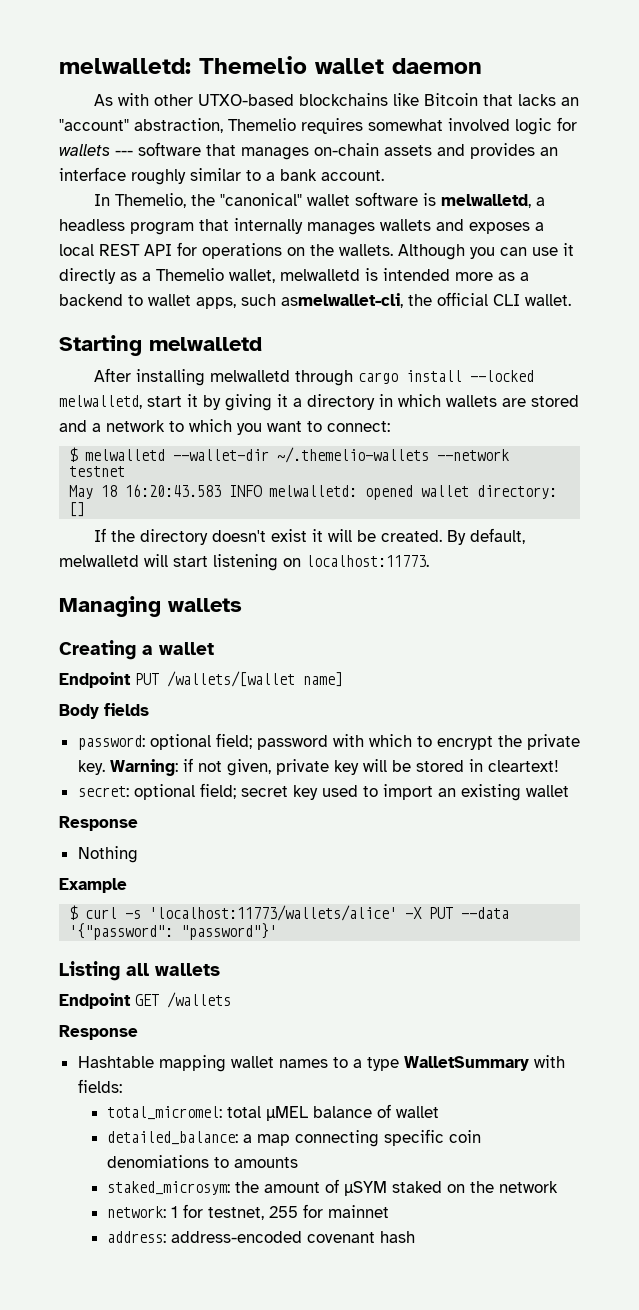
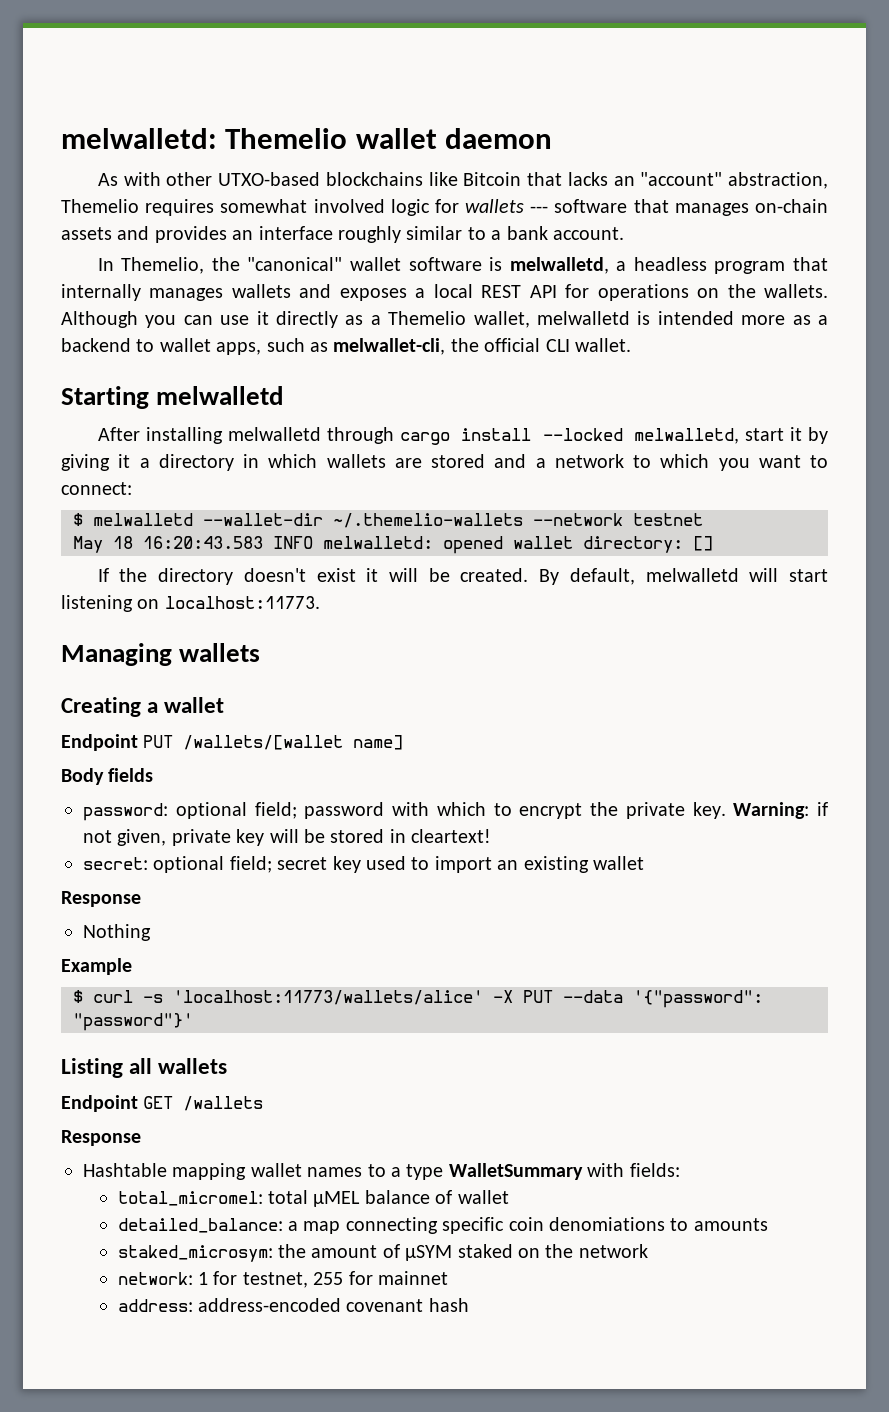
- Although you can use it directly as a Themelio wallet, melwalletd is intended more as a backend to wallet apps, such asmelwallet-cli, the official CLI wallet.
+ Although you can use it directly as a Themelio wallet, melwalletd is intended more as a backend to wallet apps, such as melwallet-cli, the official CLI wallet.

